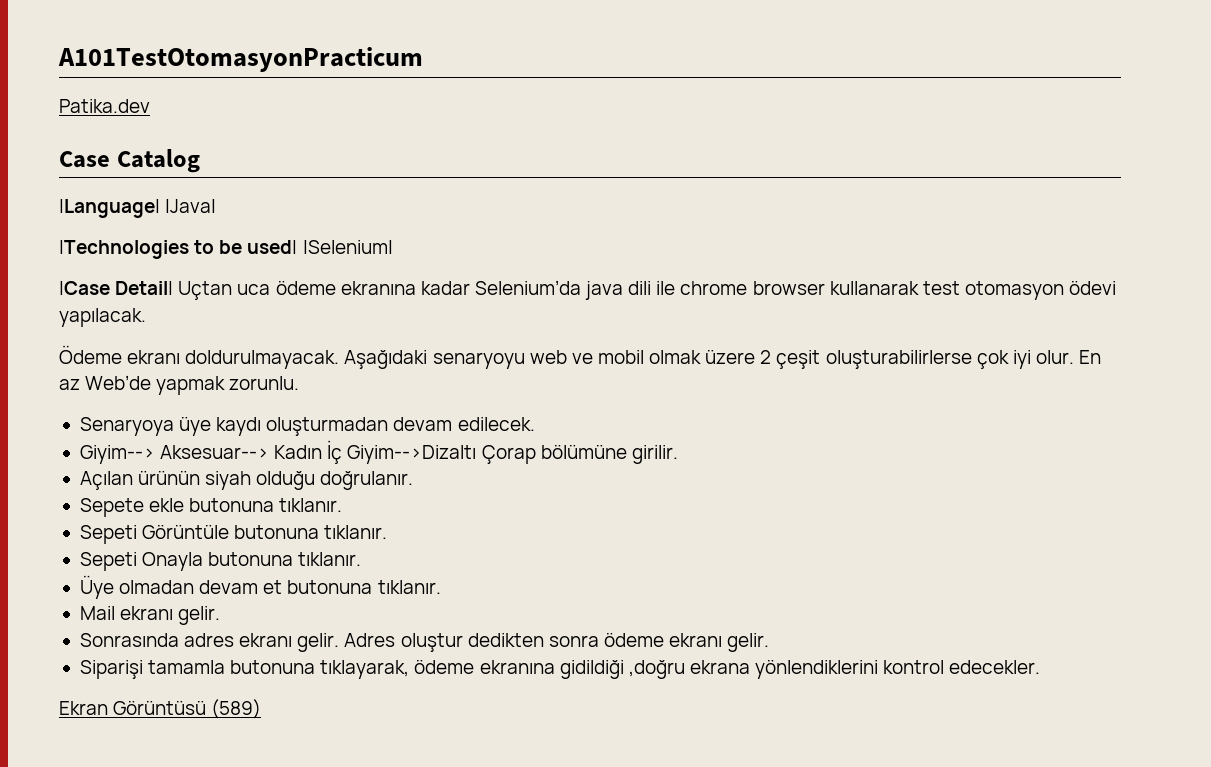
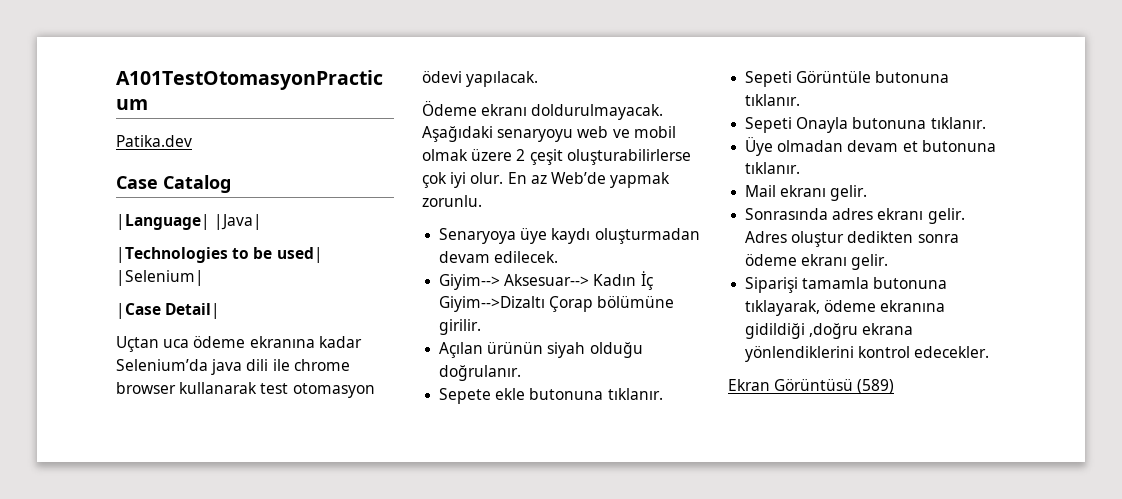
- |Case Detail| Uçtan uca ödeme ekranına kadar Selenium’da java dili ile chrome browser kullanarak test otomasyon ödevi yapılacak.
+ |Case Detail|
+ Uçtan uca ödeme ekranına kadar Selenium’da java dili ile chrome browser kullanarak test otomasyon ödevi yapılacak.

